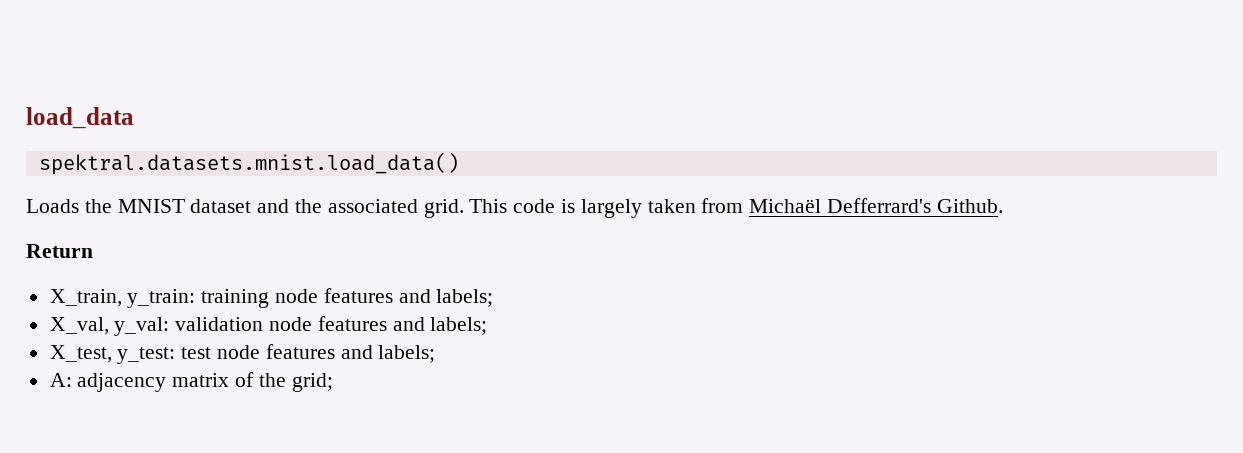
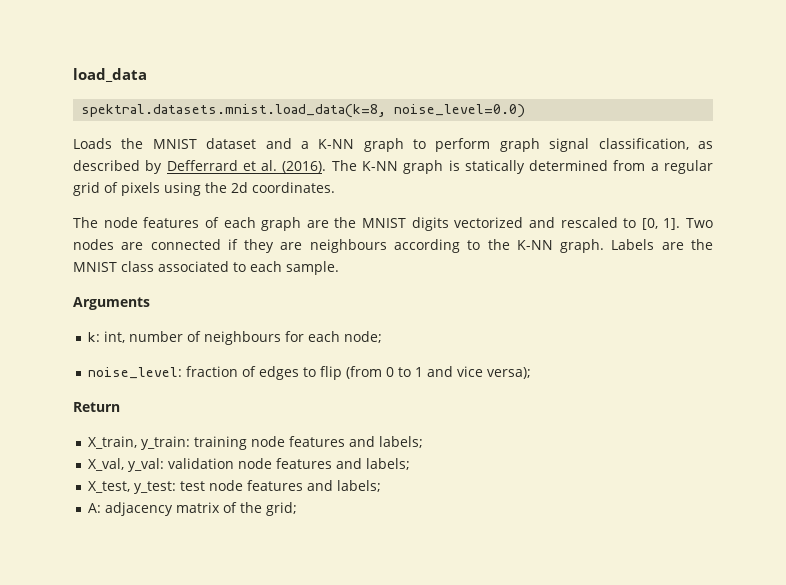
- spektral.datasets.mnist.load_data()
+ spektral.datasets.mnist.load_data(k=8, noise_level=0.0)
- Loads the MNIST dataset and the associated grid. This code is largely taken from Michaël Defferrard's Github.
+ Loads the MNIST dataset and a K-NN graph to perform graph signal classification, as described by Defferrard et al. (2016). The K-NN graph is statically determined from a regular grid of pixels using the 2d coordinates.
+ The node features of each graph are the MNIST digits vectorized and rescaled to [0, 1]. Two nodes are connected if they are neighbours according to the K-NN graph. Labels are the MNIST class associated to each sample.
+ Arguments
+ k: int, number of neighbours for each node;
+ noise_level: fraction of edges to flip (from 0 to 1 and vice versa);

